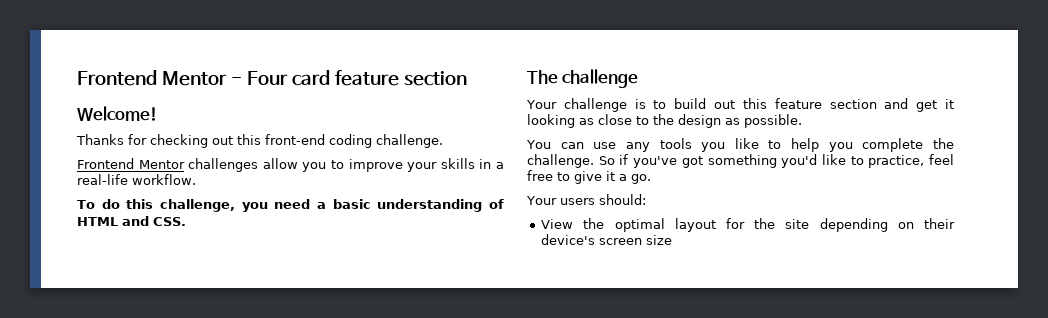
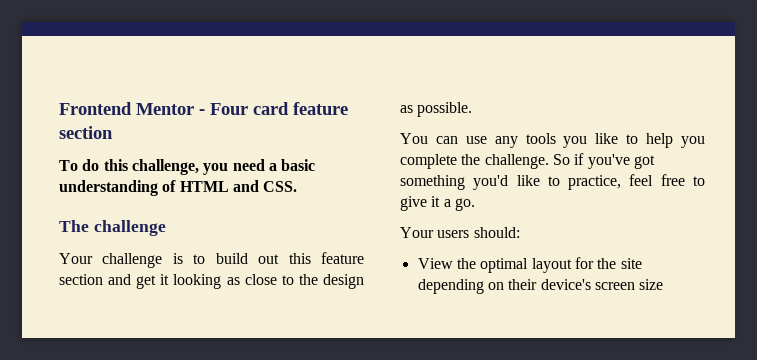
- Welcome!
- Thanks for checking out this front-end coding challenge.
- Frontend Mentor challenges allow you to improve your skills in a real-life workflow.

